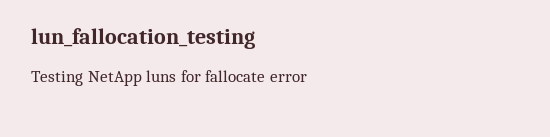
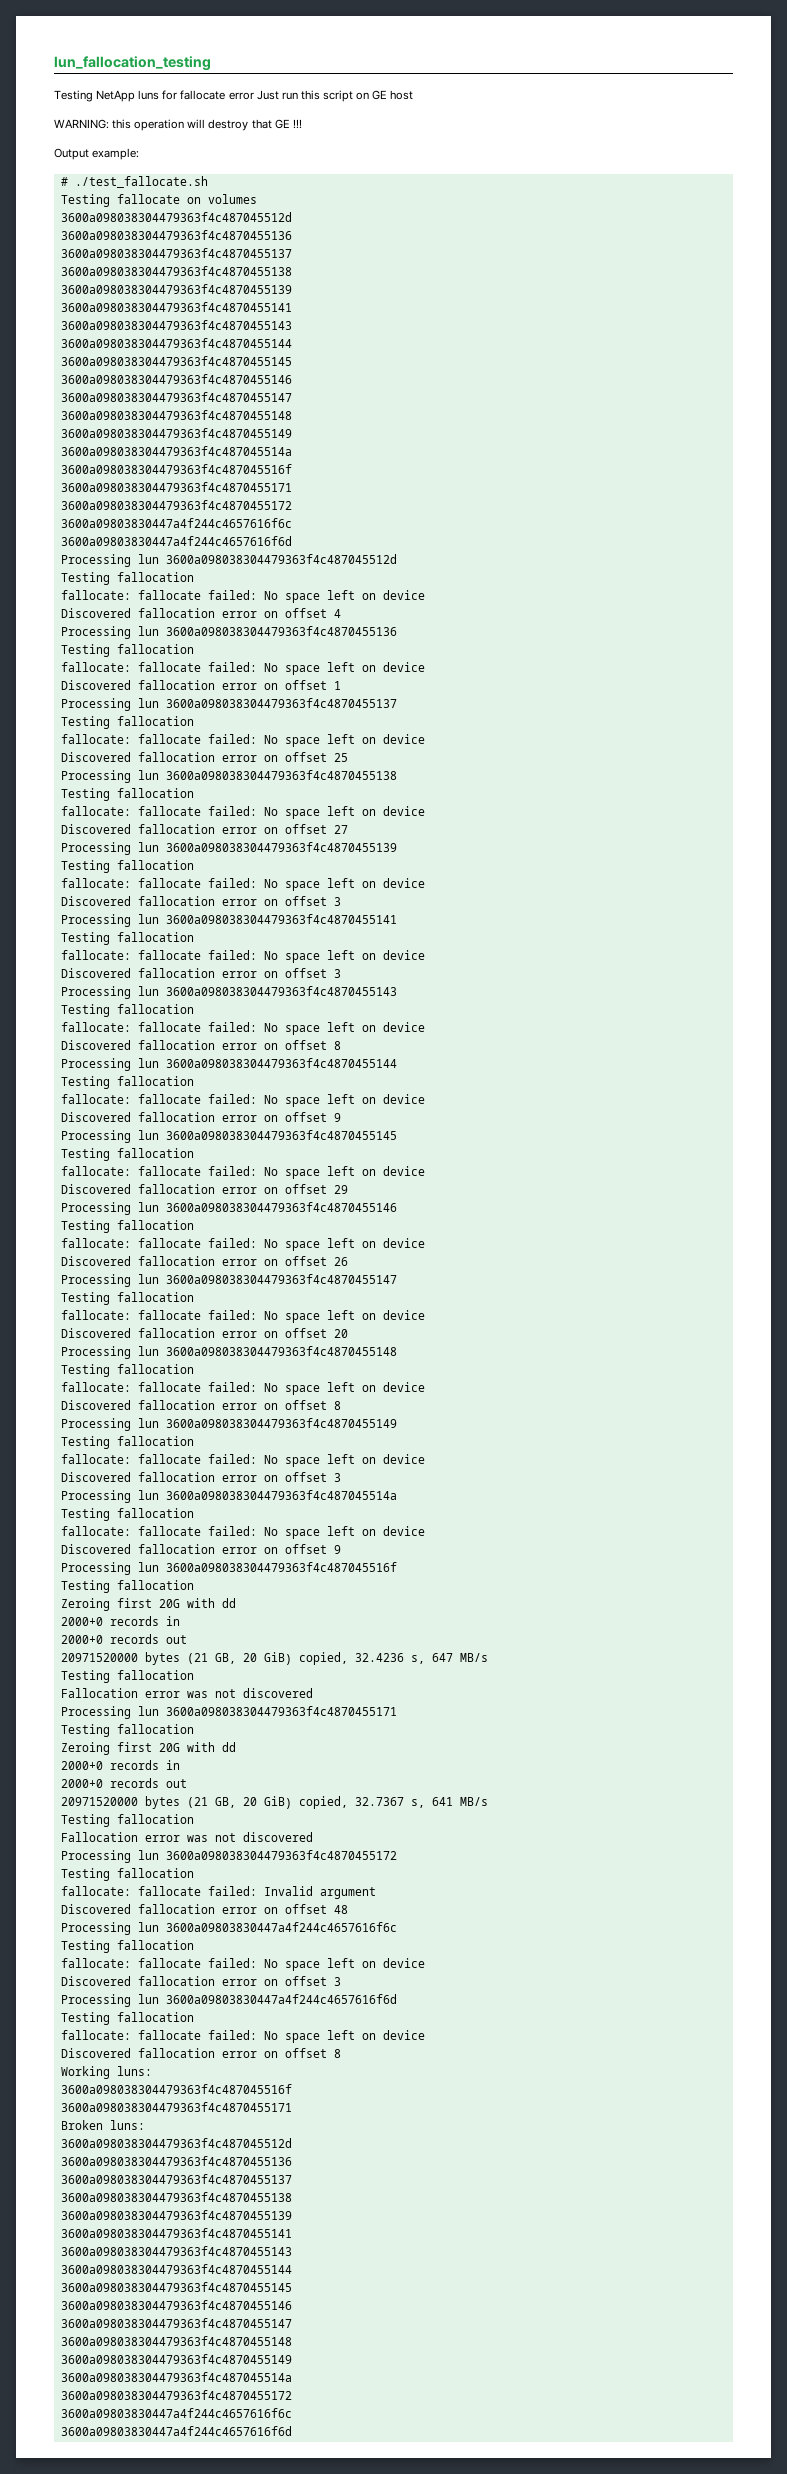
- Testing NetApp luns for fallocate error
+ Testing NetApp luns for fallocate error Just run this script on GE host
+ WARNING: this operation will destroy that GE !!!
+ Output example:
+ # ./test_fallocate.sh
+ Testing fallocate on volumes
+ 3600a098038304479363f4c487045512d
+ 3600a098038304479363f4c4870455136
+ 3600a098038304479363f4c4870455137
+ 3600a098038304479363f4c4870455138
+ 3600a098038304479363f4c4870455139
+ 3600a098038304479363f4c4870455141
+ 3600a098038304479363f4c4870455143
+ 3600a098038304479363f4c4870455144
+ 3600a098038304479363f4c4870455145
+ 3600a098038304479363f4c4870455146
+ 3600a098038304479363f4c4870455147
+ 3600a098038304479363f4c4870455148
+ 3600a098038304479363f4c4870455149
+ 3600a098038304479363f4c487045514a
+ 3600a098038304479363f4c487045516f
+ 3600a098038304479363f4c4870455171
+ 3600a098038304479363f4c4870455172
+ 3600a09803830447a4f244c4657616f6c
+ 3600a09803830447a4f244c4657616f6d
+ Processing lun 3600a098038304479363f4c487045512d
+ Testing fallocation
+ fallocate: fallocate failed: No space left on device
+ Discovered fallocation error on offset 4
+ Processing lun 3600a098038304479363f4c4870455136
+ Testing fallocation
+ fallocate: fallocate failed: No space left on device
+ Discovered fallocation error on offset 1
+ Processing lun 3600a098038304479363f4c4870455137
+ Testing fallocation
+ fallocate: fallocate failed: No space left on device
+ Discovered fallocation error on offset 25
+ Processing lun 3600a098038304479363f4c4870455138
+ Testing fallocation
+ fallocate: fallocate failed: No space left on device
+ Discovered fallocation error on offset 27
+ Processing lun 3600a098038304479363f4c4870455139
+ Testing fallocation
+ fallocate: fallocate failed: No space left on device
+ Discovered fallocation error on offset 3
+ Processing lun 3600a098038304479363f4c4870455141
+ Testing fallocation
+ fallocate: fallocate failed: No space left on device
+ Discovered fallocation error on offset 3
+ Processing lun 3600a098038304479363f4c4870455143
+ Testing fallocation
+ fallocate: fallocate failed: No space left on device
+ Discovered fallocation error on offset 8
+ Processing lun 3600a098038304479363f4c4870455144
+ Testing fallocation
+ fallocate: fallocate failed: No space left on device
+ Discovered fallocation error on offset 9
+ Processing lun 3600a098038304479363f4c4870455145
+ Testing fallocation
+ fallocate: fallocate failed: No space left on device
+ Discovered fallocation error on offset 29
+ Processing lun 3600a098038304479363f4c4870455146
+ Testing fallocation
+ fallocate: fallocate failed: No space left on device
+ Discovered fallocation error on offset 26
+ Processing lun 3600a098038304479363f4c4870455147
+ Testing fallocation
+ fallocate: fallocate failed: No space left on device
+ Discovered fallocation error on offset 20
+ Processing lun 3600a098038304479363f4c4870455148
+ Testing fallocation
+ fallocate: fallocate failed: No space left on device
+ Discovered fallocation error on offset 8
+ Processing lun 3600a098038304479363f4c4870455149
+ Testing fallocation
+ fallocate: fallocate failed: No space left on device
+ Discovered fallocation error on offset 3
+ Processing lun 3600a098038304479363f4c487045514a
+ Testing fallocation
+ fallocate: fallocate failed: No space left on device
+ Discovered fallocation error on offset 9
+ Processing lun 3600a098038304479363f4c487045516f
+ Testing fallocation
+ Zeroing first 20G with dd
+ 2000+0 records in
+ 2000+0 records out
+ 20971520000 bytes (21 GB, 20 GiB) copied, 32.4236 s, 647 MB/s
+ Testing fallocation
+ Fallocation error was not discovered
+ Processing lun 3600a098038304479363f4c4870455171
+ Testing fallocation
+ Zeroing first 20G with dd
+ 2000+0 records in
+ 2000+0 records out
+ 20971520000 bytes (21 GB, 20 GiB) copied, 32.7367 s, 641 MB/s
+ Testing fallocation
+ Fallocation error was not discovered
+ Processing lun 3600a098038304479363f4c4870455172
+ Testing fallocation
+ fallocate: fallocate failed: Invalid argument
+ Discovered fallocation error on offset 48
+ Processing lun 3600a09803830447a4f244c4657616f6c
+ Testing fallocation
+ fallocate: fallocate failed: No space left on device
+ Discovered fallocation error on offset 3
+ Processing lun 3600a09803830447a4f244c4657616f6d
+ Testing fallocation
+ fallocate: fallocate failed: No space left on device
+ Discovered fallocation error on offset 8
+ Working luns:
+ 3600a098038304479363f4c487045516f
+ 3600a098038304479363f4c4870455171
+ Broken luns:
+ 3600a098038304479363f4c487045512d
+ 3600a098038304479363f4c4870455136
+ 3600a098038304479363f4c4870455137
+ 3600a098038304479363f4c4870455138
+ 3600a098038304479363f4c4870455139
+ 3600a098038304479363f4c4870455141
+ 3600a098038304479363f4c4870455143
+ 3600a098038304479363f4c4870455144
+ 3600a098038304479363f4c4870455145
+ 3600a098038304479363f4c4870455146
+ 3600a098038304479363f4c4870455147
+ 3600a098038304479363f4c4870455148
+ 3600a098038304479363f4c4870455149
+ 3600a098038304479363f4c487045514a
+ 3600a098038304479363f4c4870455172
+ 3600a09803830447a4f244c4657616f6c
+ 3600a09803830447a4f244c4657616f6d

